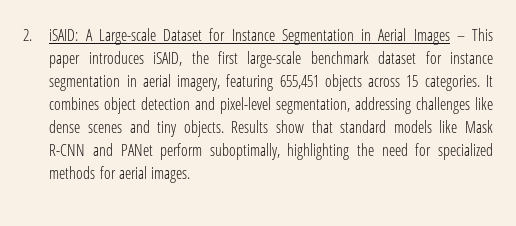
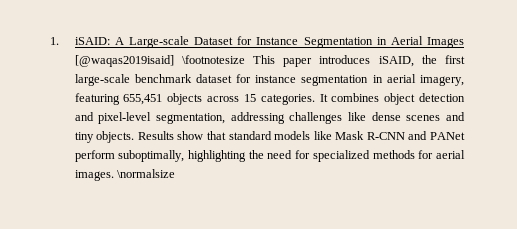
- 2. iSAID: A Large-scale Dataset for Instance Segmentation in Aerial Images – This paper introduces iSAID, the first large-scale benchmark dataset for instance segmentation in aerial imagery, featuring 655,451 objects across 15 categories.
+ 1. iSAID: A Large-scale Dataset for Instance Segmentation in Aerial Images [@waqas2019isaid] \footnotesize This paper introduces iSAID, the first large-scale benchmark dataset for instance segmentation in aerial imagery, featuring 655,451 objects across 15 categories.
+ \normalsize

